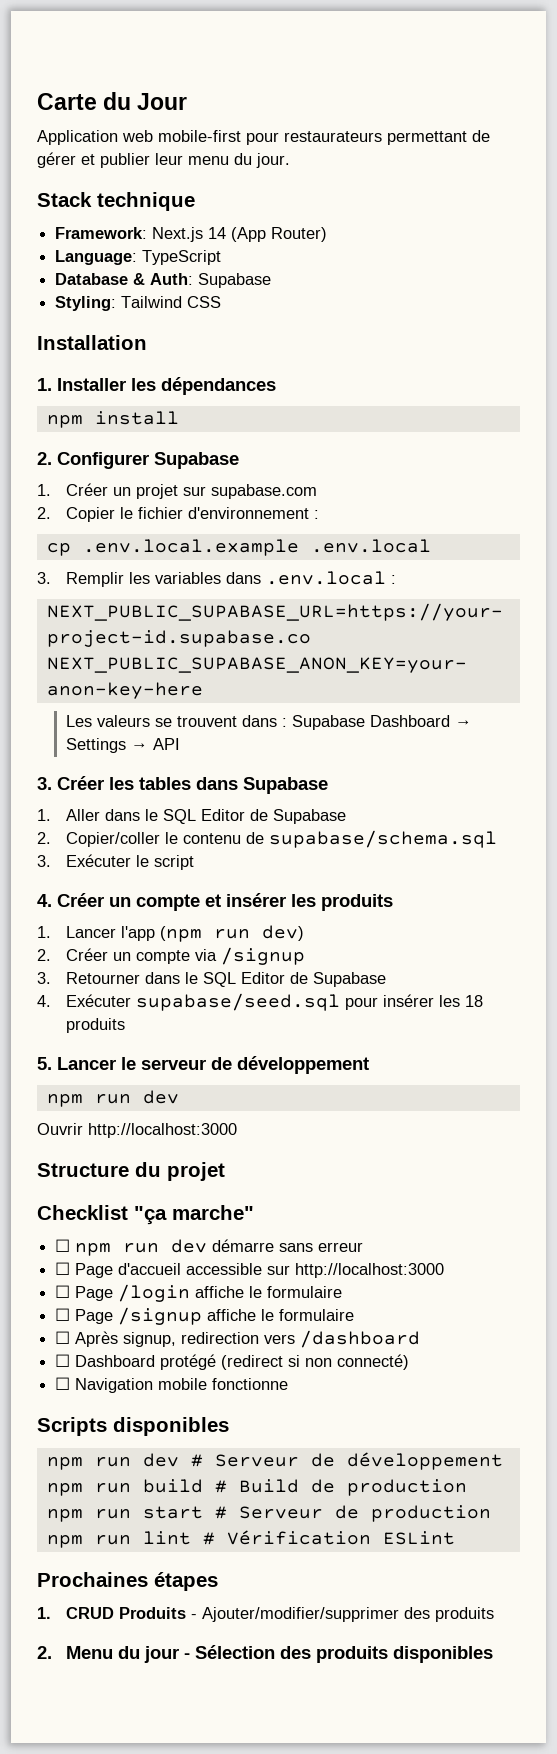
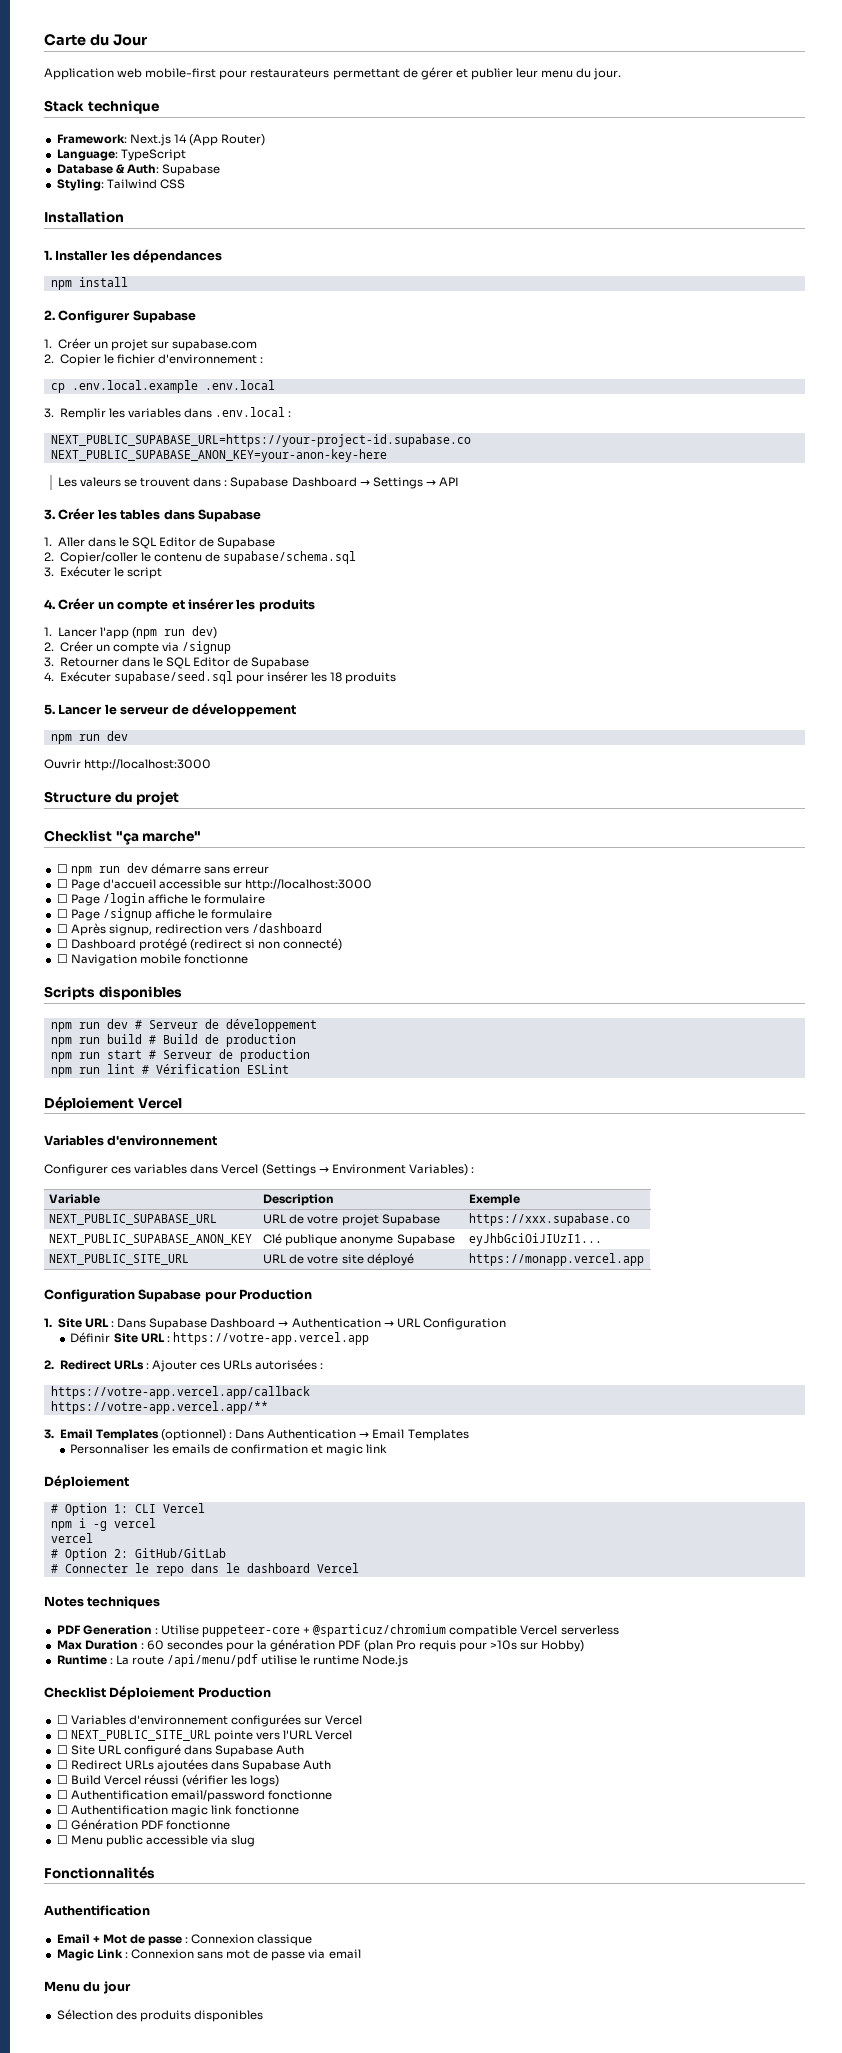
- Prochaines étapes
- 1. CRUD Produits - Ajouter/modifier/supprimer des produits
- 2. Menu du jour - Sélection des produits disponibles
+ Déploiement Vercel
+ Variables d'environnement
+ Configurer ces variables dans Vercel (Settings → Environment Variables) :
+ Variable | Description | Exemple
+ NEXT_PUBLIC_SUPABASE_URL | URL de votre projet Supabase | https://xxx.supabase.co
+ NEXT_PUBLIC_SUPABASE_ANON_KEY | Clé publique anonyme Supabase | eyJhbGciOiJIUzI1...
+ NEXT_PUBLIC_SITE_URL | URL de votre site déployé | https://monapp.vercel.app
+ Configuration Supabase pour Production
+ 1. Site URL : Dans Supabase Dashboard → Authentication → URL Configuration
+ Définir Site URL : https://votre-app.vercel.app
+ 2. Redirect URLs : Ajouter ces URLs autorisées :
+ https://votre-app.vercel.app/callback
+ https://votre-app.vercel.app/**
+ 3. Email Templates (optionnel) : Dans Authentication → Email Templates
+ Personnaliser les emails de confirmation et magic link
+ Déploiement
+ # Option 1: CLI Vercel
+ npm i -g vercel
+ vercel
+ # Option 2: GitHub/GitLab
+ # Connecter le repo dans le dashboard Vercel
+ Notes techniques
+ PDF Generation : Utilise puppeteer-core + @sparticuz/chromium compatible Vercel serverless
+ Max Duration : 60 secondes pour la génération PDF (plan Pro requis pour >10s sur Hobby)
+ Runtime : La route /api/menu/pdf utilise le runtime Node.js
+ Checklist Déploiement Production
+ ☐ Variables d'environnement configurées sur Vercel
+ ☐ NEXT_PUBLIC_SITE_URL pointe vers l'URL Vercel
+ ☐ Site URL configuré dans Supabase Auth
+ ☐ Redirect URLs ajoutées dans Supabase Auth
+ ☐ Build Vercel réussi (vérifier les logs)
+ ☐ Authentification email/password fonctionne
+ ☐ Authentification magic link fonctionne
+ ☐ Génération PDF fonctionne
+ ☐ Menu public accessible via slug
+ Fonctionnalités
+ Authentification
+ Email + Mot de passe : Connexion classique
+ Magic Link : Connexion sans mot de passe via email
+ Menu du jour
+ Sélection des produits disponibles

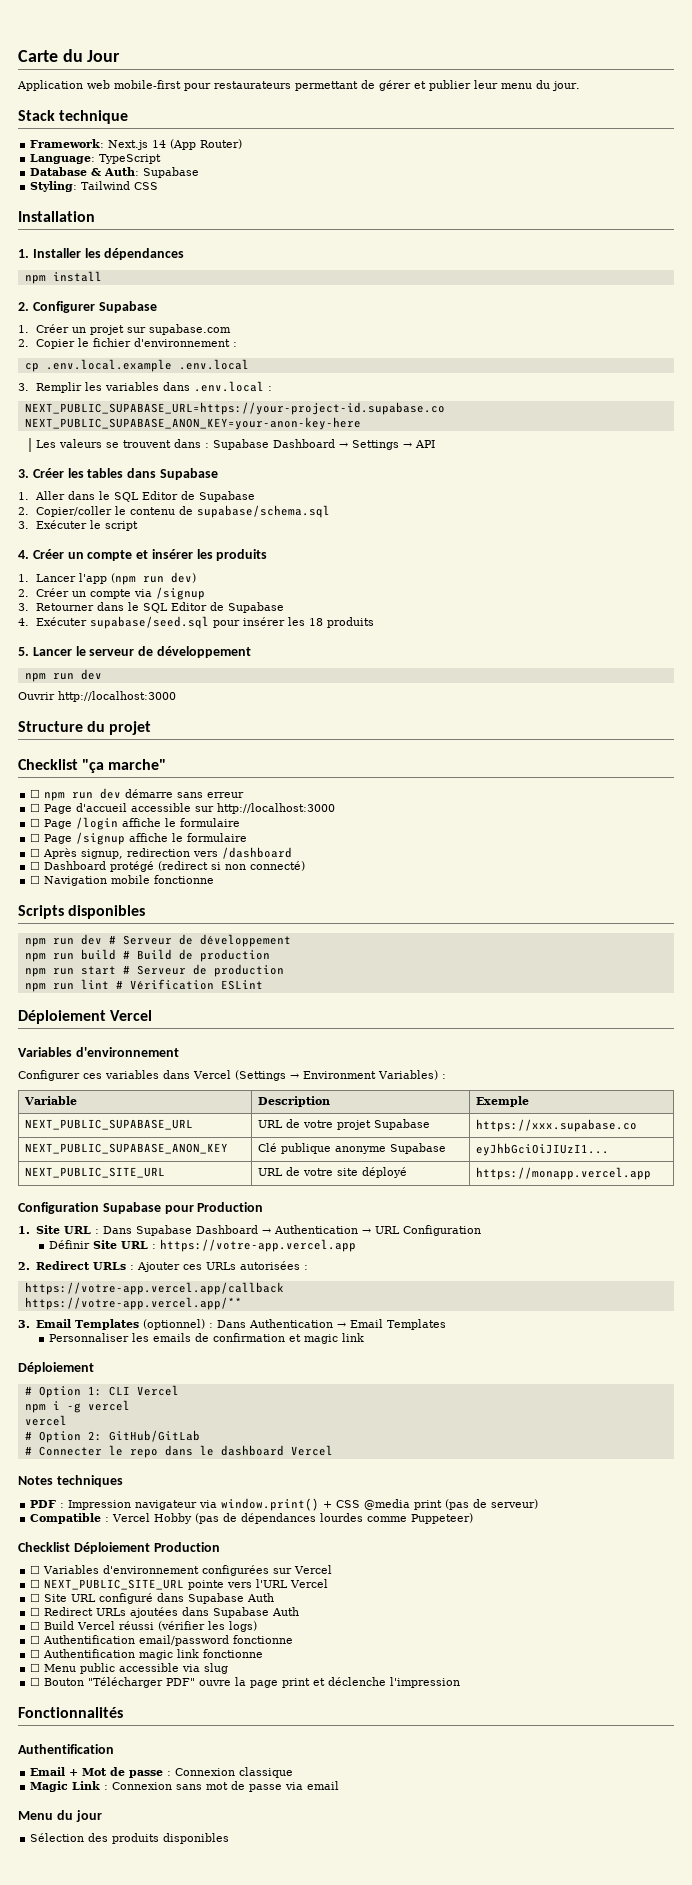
- PDF Generation : Utilise puppeteer-core + @sparticuz/chromium compatible Vercel serverless
- Max Duration : 60 secondes pour la génération PDF (plan Pro requis pour >10s sur Hobby)
- Runtime : La route /api/menu/pdf utilise le runtime Node.js
+ PDF : Impression navigateur via window.print() + CSS @media print (pas de serveur)
+ Compatible : Vercel Hobby (pas de dépendances lourdes comme Puppeteer)
- ☐ Génération PDF fonctionne
+ ☐ Bouton "Télécharger PDF" ouvre la page print et déclenche l'impression

